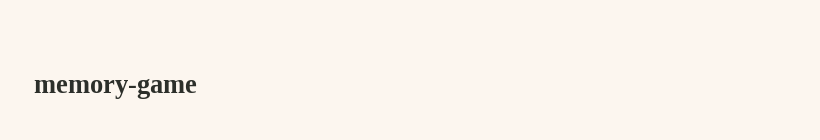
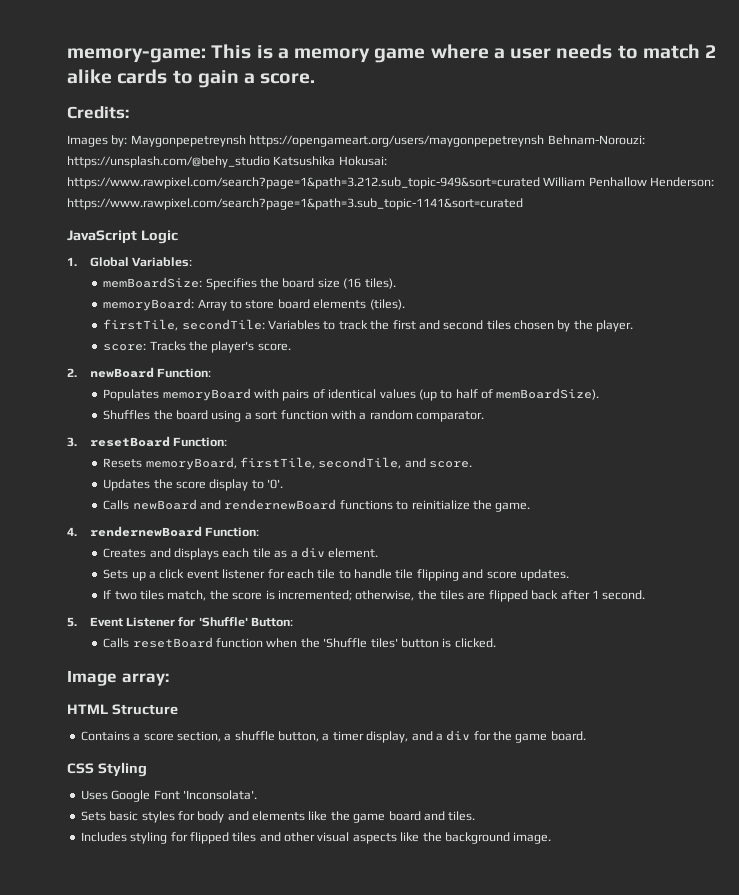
- memory-game
+ memory-game: This is a memory game where a user needs to match 2 alike cards to gain a score.
+ Credits:
+ Images by: Maygonpepetreynsh https://opengameart.org/users/maygonpepetreynsh Behnam-Norouzi: https://unsplash.com/@behy_studio Katsushika Hokusai: https://www.rawpixel.com/search?page=1&path=3.212.sub_topic-949&sort=curated William Penhallow Henderson: https://www.rawpixel.com/search?page=1&path=3.sub_topic-1141&sort=curated
+ JavaScript Logic
+ 1. Global Variables:
+ memBoardSize: Specifies the board size (16 tiles).
+ memoryBoard: Array to store board elements (tiles).
+ firstTile, secondTile: Variables to track the first and second tiles chosen by the player.
+ score: Tracks the player's score.
+ 2. newBoard Function:
+ Populates memoryBoard with pairs of identical values (up to half of memBoardSize).
+ Shuffles the board using a sort function with a random comparator.
+ 3. resetBoard Function:
+ Resets memoryBoard, firstTile, secondTile, and score.
+ Updates the score display to '0'.
+ Calls newBoard and rendernewBoard functions to reinitialize the game.
+ 4. rendernewBoard Function:
+ Creates and displays each tile as a div element.
+ Sets up a click event listener for each tile to handle tile flipping and score updates.
+ If two tiles match, the score is incremented; otherwise, the tiles are flipped back after 1 second.
+ 5. Event Listener for 'Shuffle' Button:
+ Calls resetBoard function when the 'Shuffle tiles' button is clicked.
+ Image array:
+ HTML Structure
+ Contains a score section, a shuffle button, a timer display, and a div for the game board.
+ CSS Styling
+ Uses Google Font 'Inconsolata'.
+ Sets basic styles for body and elements like the game board and tiles.
+ Includes styling for flipped tiles and other visual aspects like the background image.

